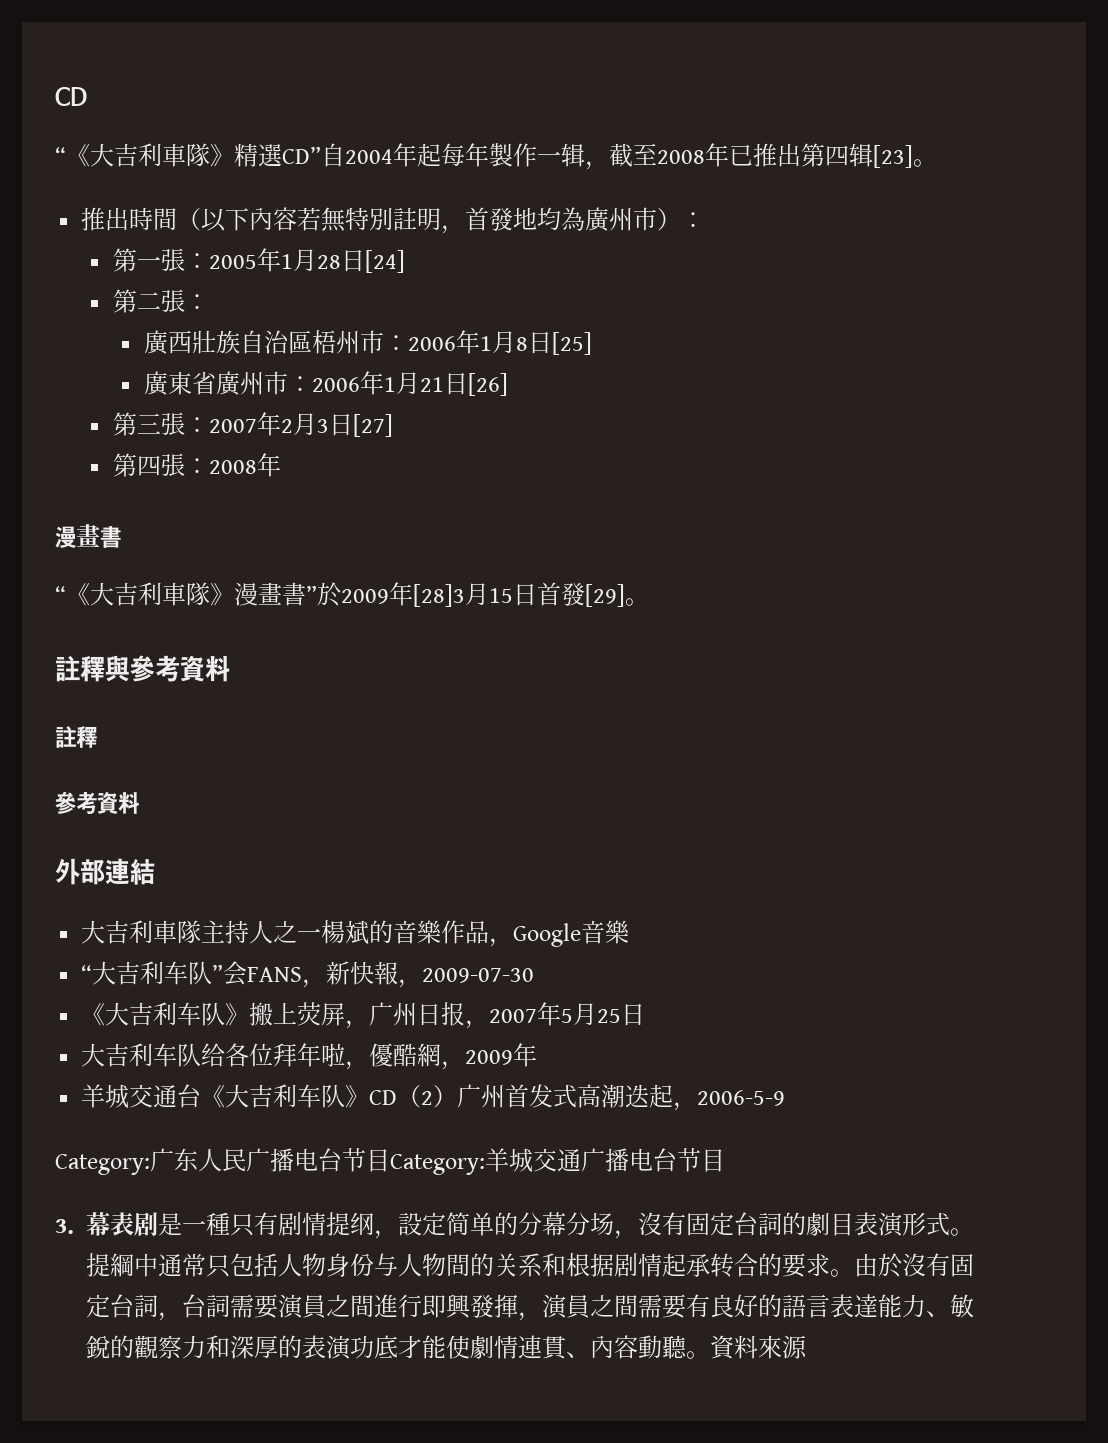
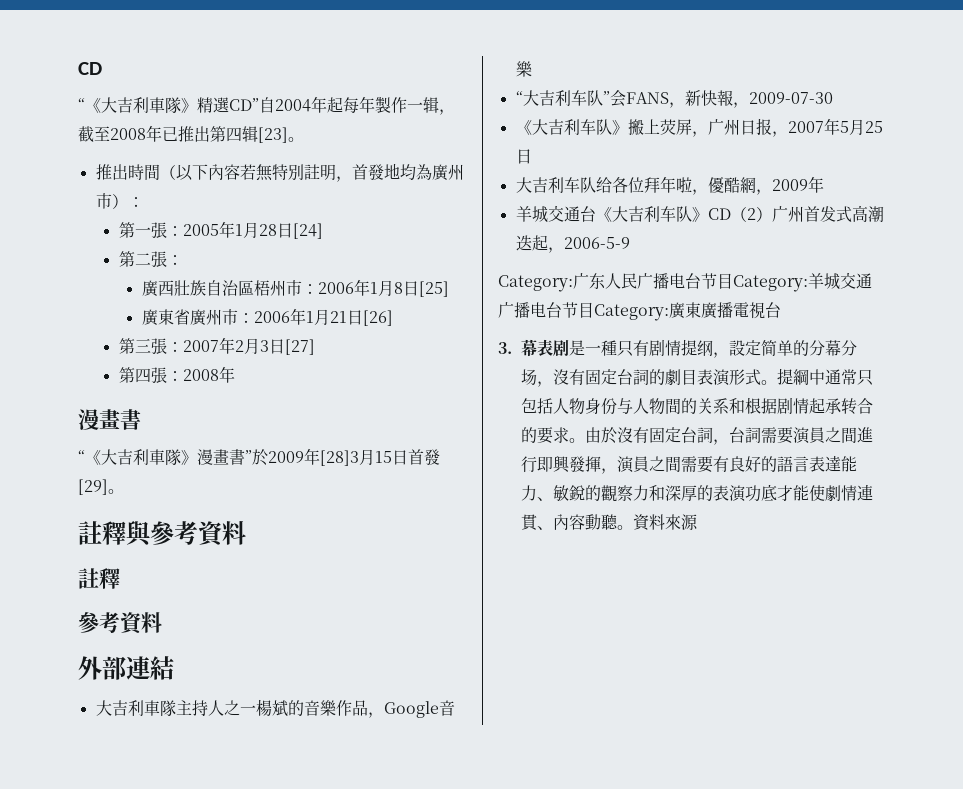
- Category:广东人民广播电台节目Category:羊城交通广播电台节目
+ Category:广东人民广播电台节目Category:羊城交通广播电台节目Category:廣東廣播電視台

